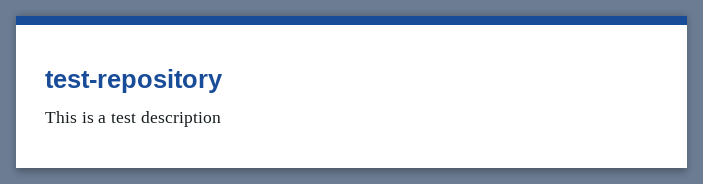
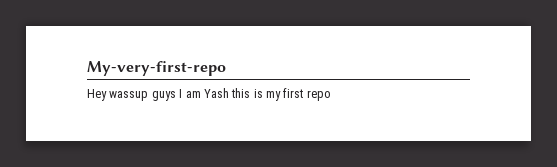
- test-repository
- This is a test description
+ My-very-first-repo
+ Hey wassup guys I am Yash this is my first repo

